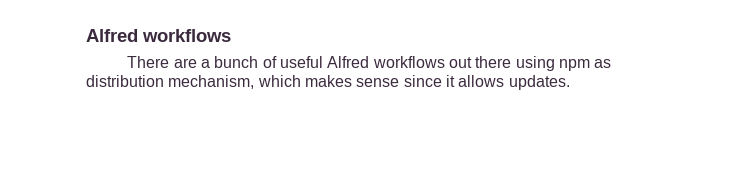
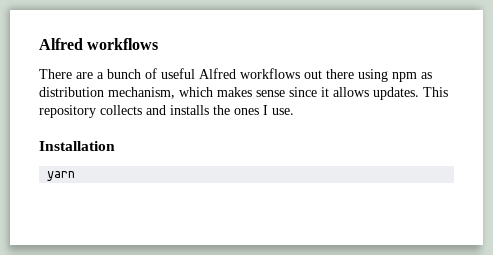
+ This repository collects and installs the ones I use.
+ Installation
+ yarn

